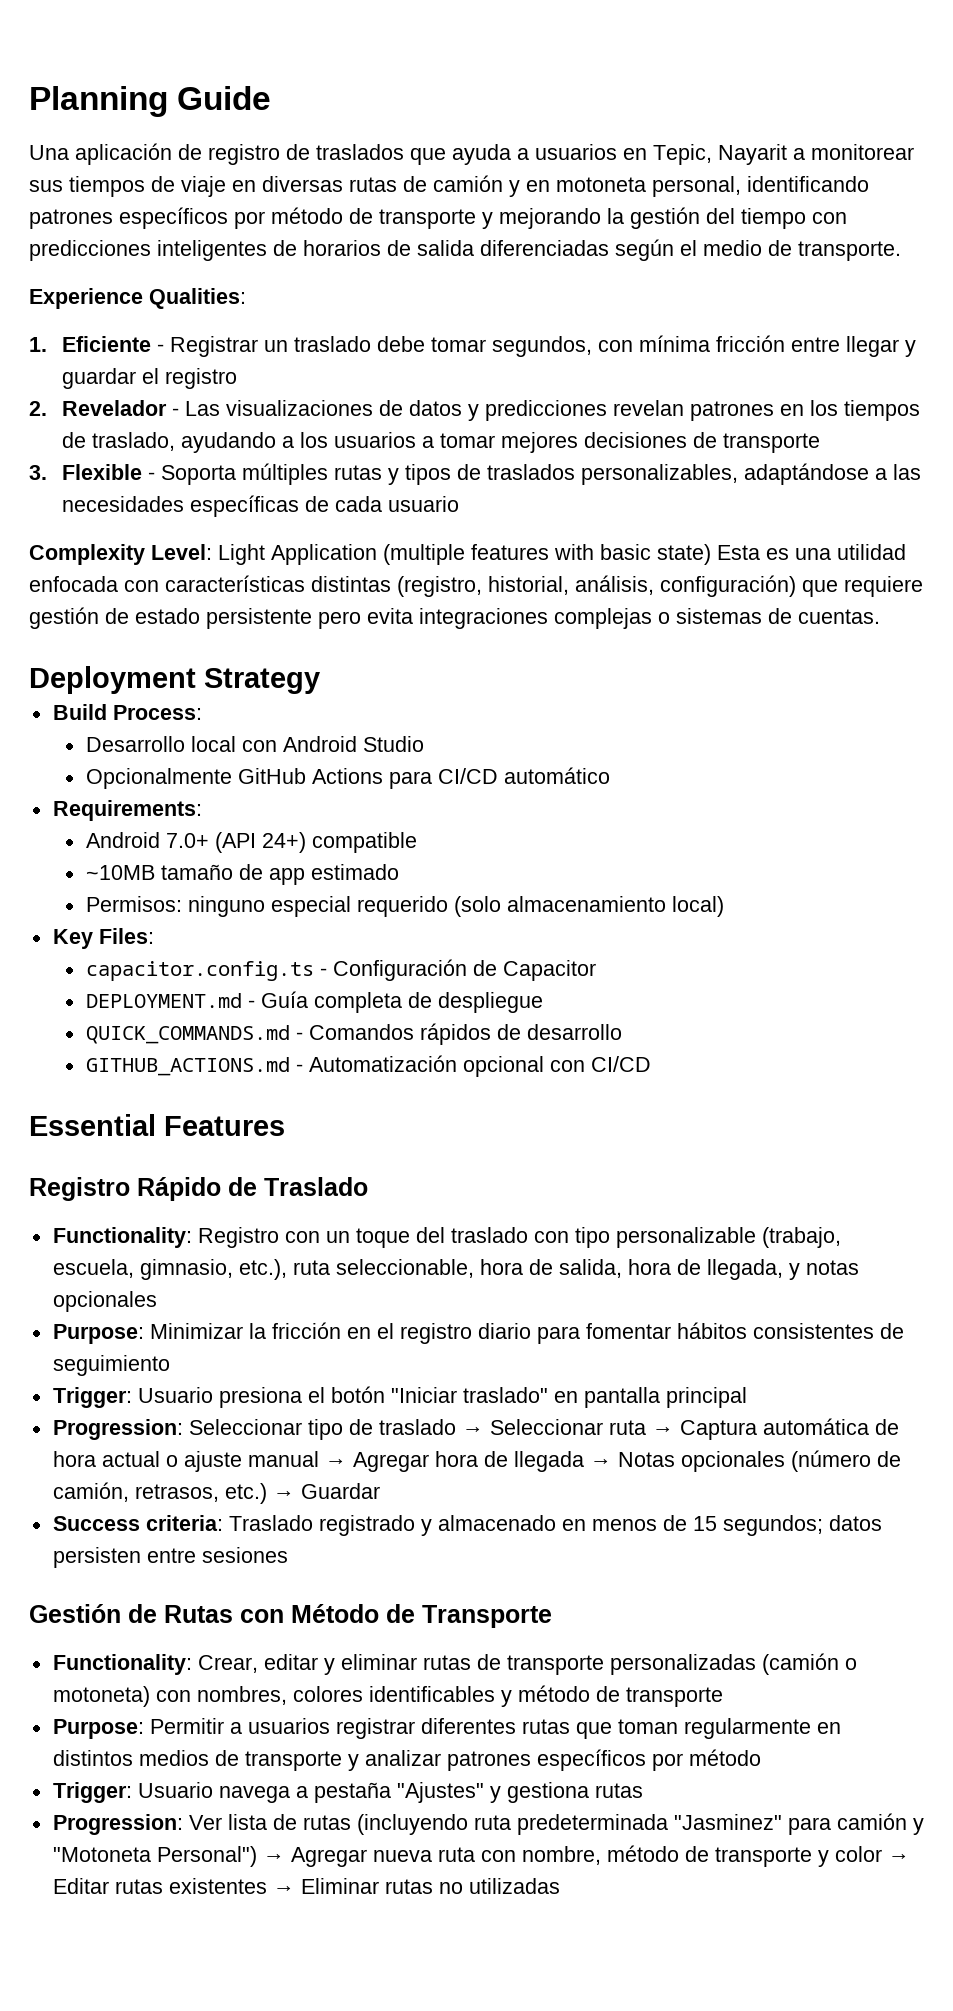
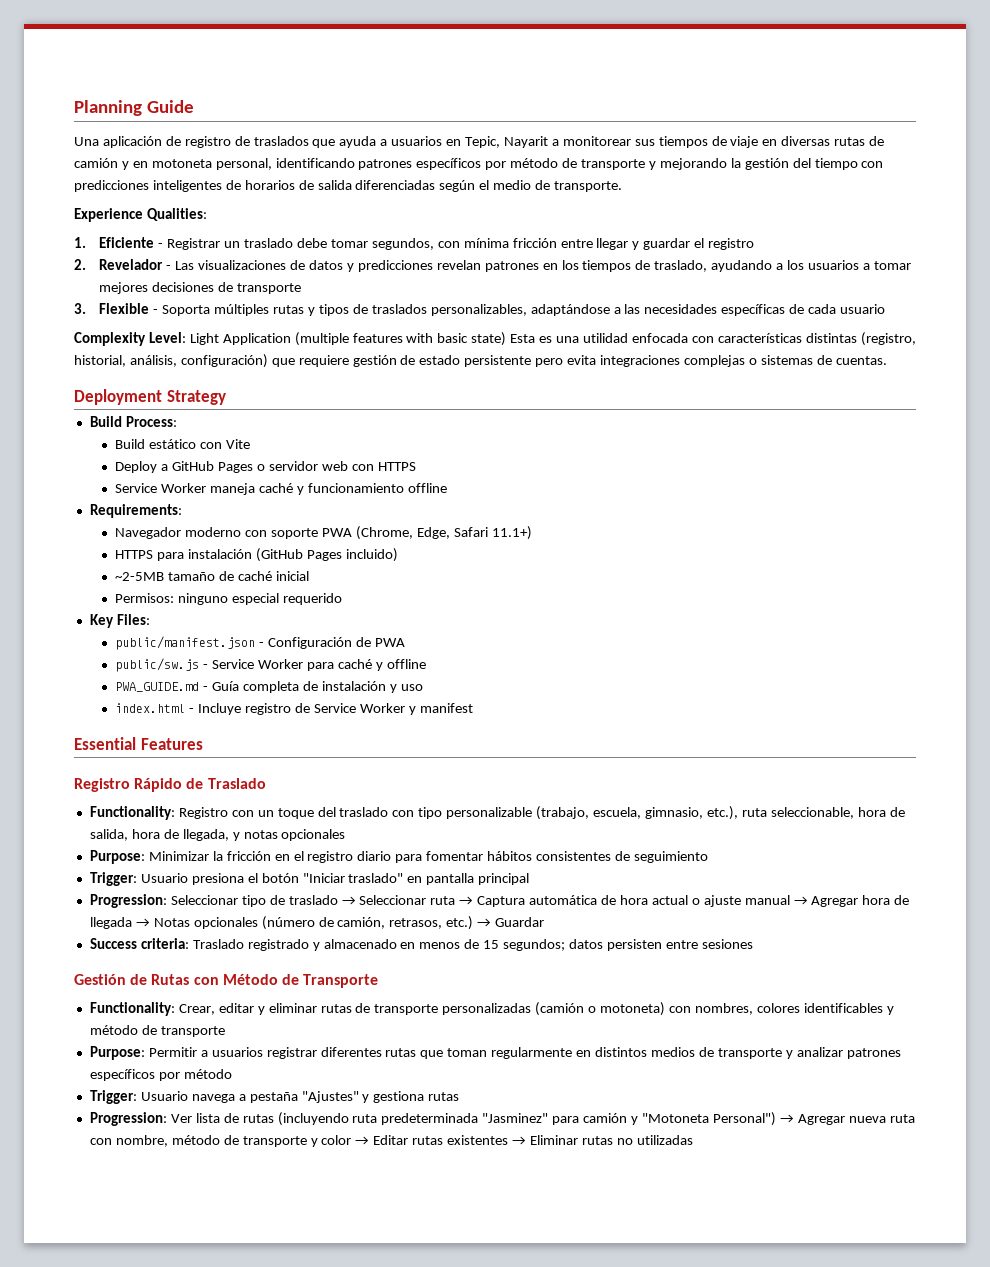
- Desarrollo local con Android Studio
- Opcionalmente GitHub Actions para CI/CD automático
+ Build estático con Vite
+ Deploy a GitHub Pages o servidor web con HTTPS
+ Service Worker maneja caché y funcionamiento offline
  Requirements:
- Android 7.0+ (API 24+) compatible
- ~10MB tamaño de app estimado
+ Navegador moderno con soporte PWA (Chrome, Edge, Safari 11.1+)
+ HTTPS para instalación (GitHub Pages incluido)
+ ~2-5MB tamaño de caché inicial
- Permisos: ninguno especial requerido (solo almacenamiento local)
+ Permisos: ninguno especial requerido
- capacitor.config.ts - Configuración de Capacitor
- DEPLOYMENT.md - Guía completa de despliegue
- QUICK_COMMANDS.md - Comandos rápidos de desarrollo
- GITHUB_ACTIONS.md - Automatización opcional con CI/CD
+ public/manifest.json - Configuración de PWA
+ public/sw.js - Service Worker para caché y offline
+ PWA_GUIDE.md - Guía completa de instalación y uso
+ index.html - Incluye registro de Service Worker y manifest

